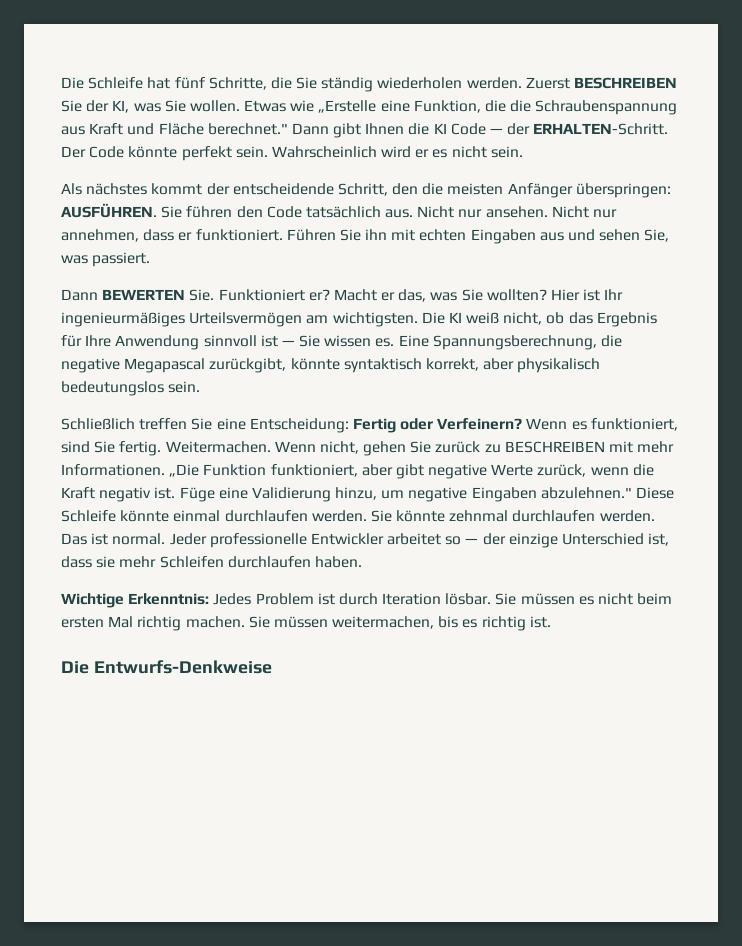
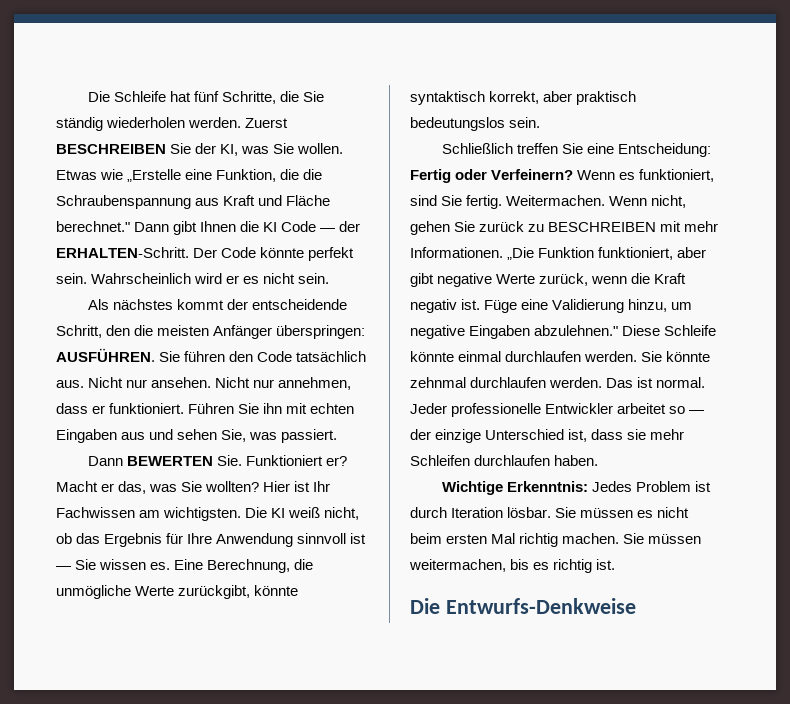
- Hier ist Ihr ingenieurmäßiges Urteilsvermögen am wichtigsten.
+ Hier ist Ihr Fachwissen am wichtigsten.
- Eine Spannungsberechnung, die negative Megapascal zurückgibt, könnte syntaktisch korrekt, aber physikalisch bedeutungslos sein.
+ Eine Berechnung, die unmögliche Werte zurückgibt, könnte syntaktisch korrekt, aber praktisch bedeutungslos sein.

